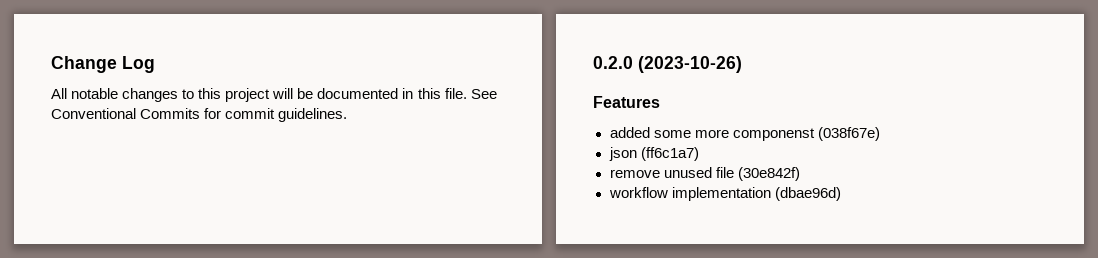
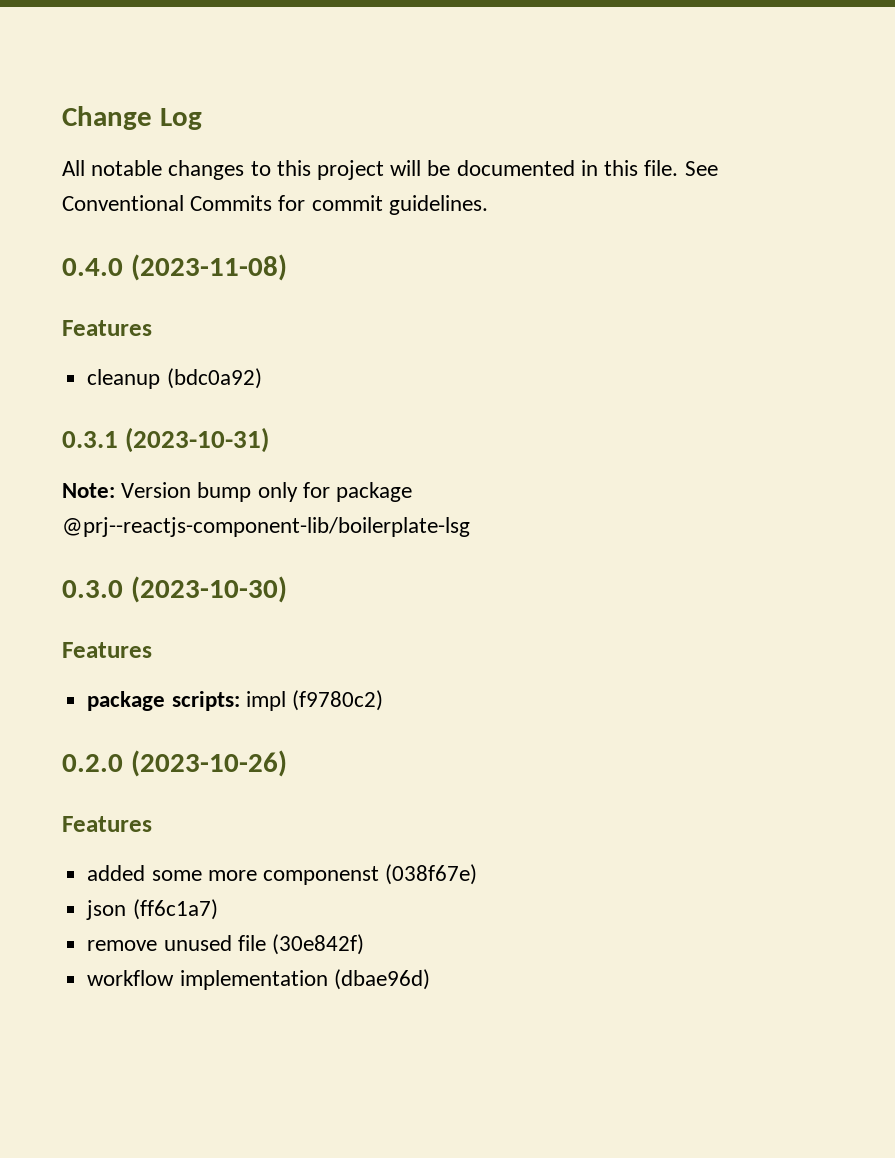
+ 0.4.0 (2023-11-08)
+ Features
+ cleanup (bdc0a92)
+ 0.3.1 (2023-10-31)
+ Note: Version bump only for package @prj--reactjs-component-lib/boilerplate-lsg
+ 0.3.0 (2023-10-30)
+ Features
+ package scripts: impl (f9780c2)

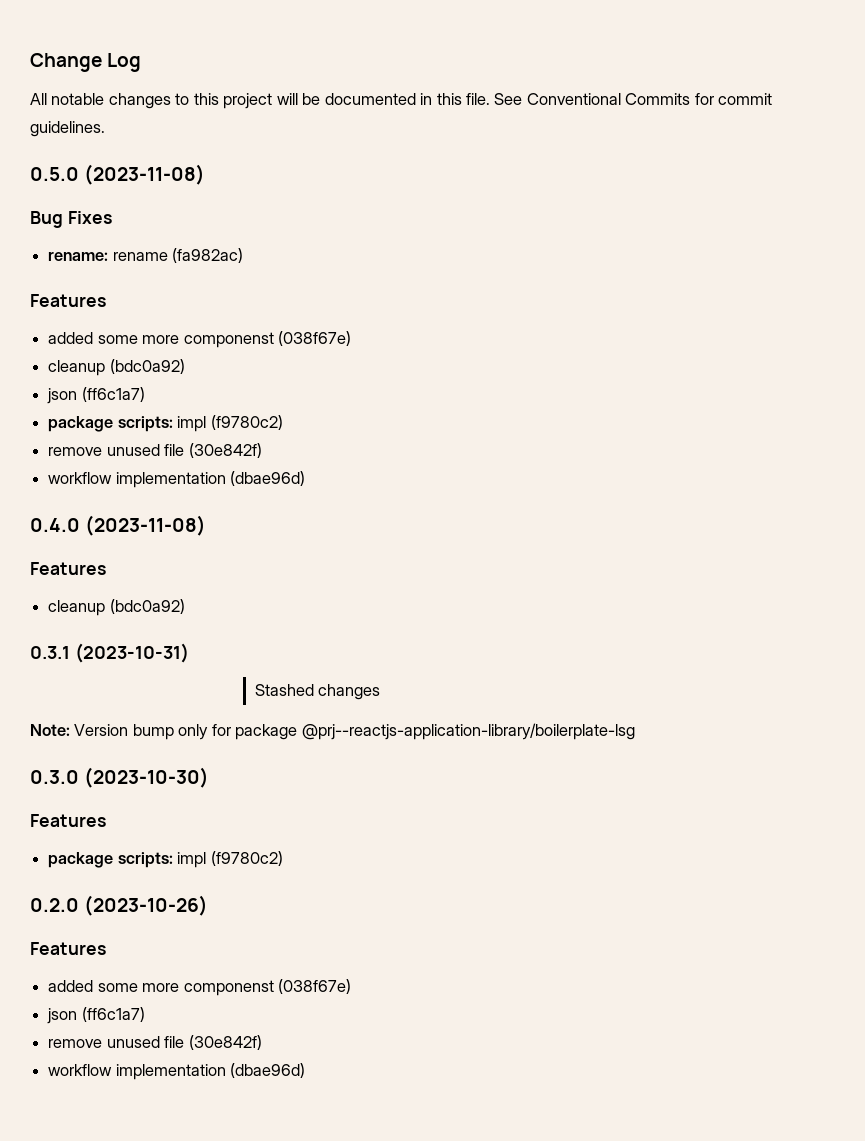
+ 0.5.0 (2023-11-08)
+ Bug Fixes
+ rename: rename (fa982ac)
+ Features
+ added some more componenst (038f67e)
+ cleanup (bdc0a92)
+ json (ff6c1a7)
+ package scripts: impl (f9780c2)
+ remove unused file (30e842f)
+ workflow implementation (dbae96d)
+ Stashed changes
- Note: Version bump only for package @prj--reactjs-component-lib/boilerplate-lsg
+ Note: Version bump only for package @prj--reactjs-application-library/boilerplate-lsg

